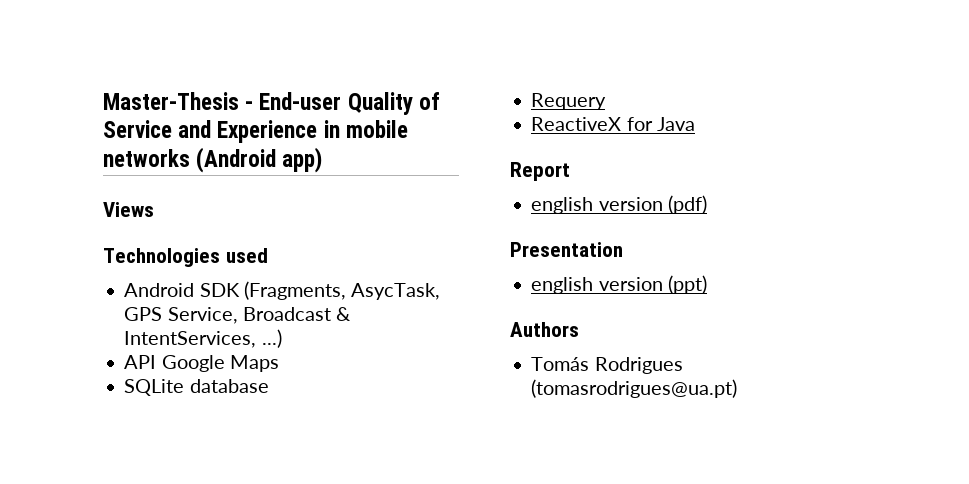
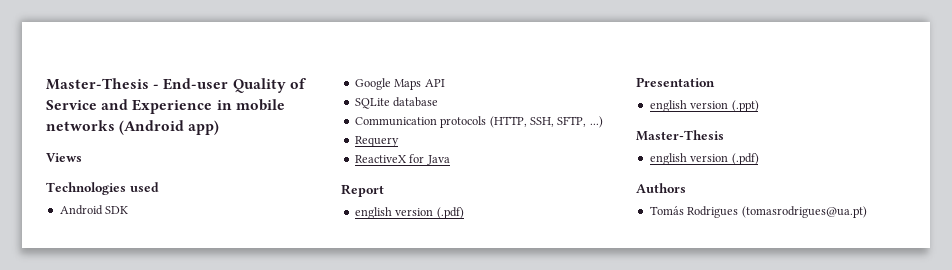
- Android SDK (Fragments, AsycTask, GPS Service, Broadcast & IntentServices, ...)
- API Google Maps
+ Android SDK
+ Google Maps API
+ Communication protocols (HTTP, SSH, SFTP, ...)
  Report
- english version (pdf)
+ english version (.pdf)
- english version (ppt)
+ english version (.ppt)
+ Master-Thesis
+ english version (.pdf)

